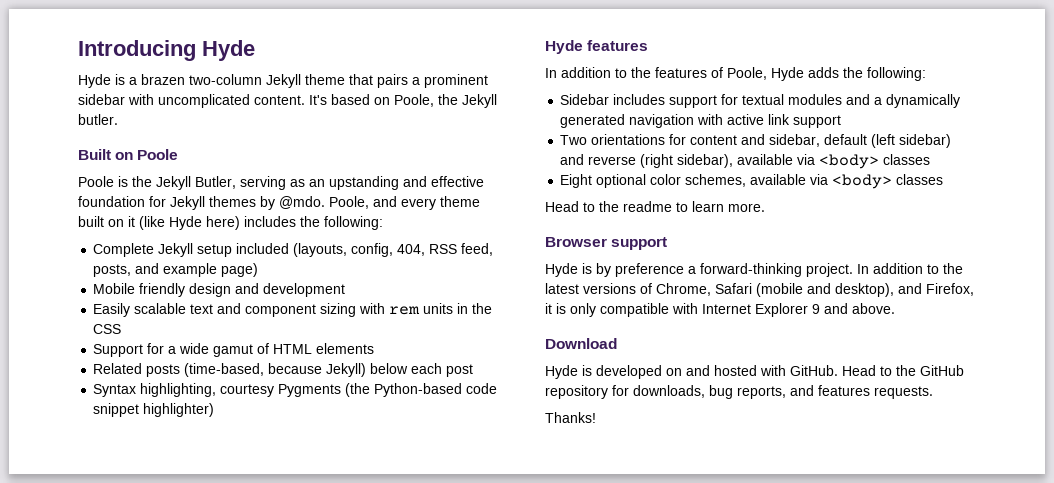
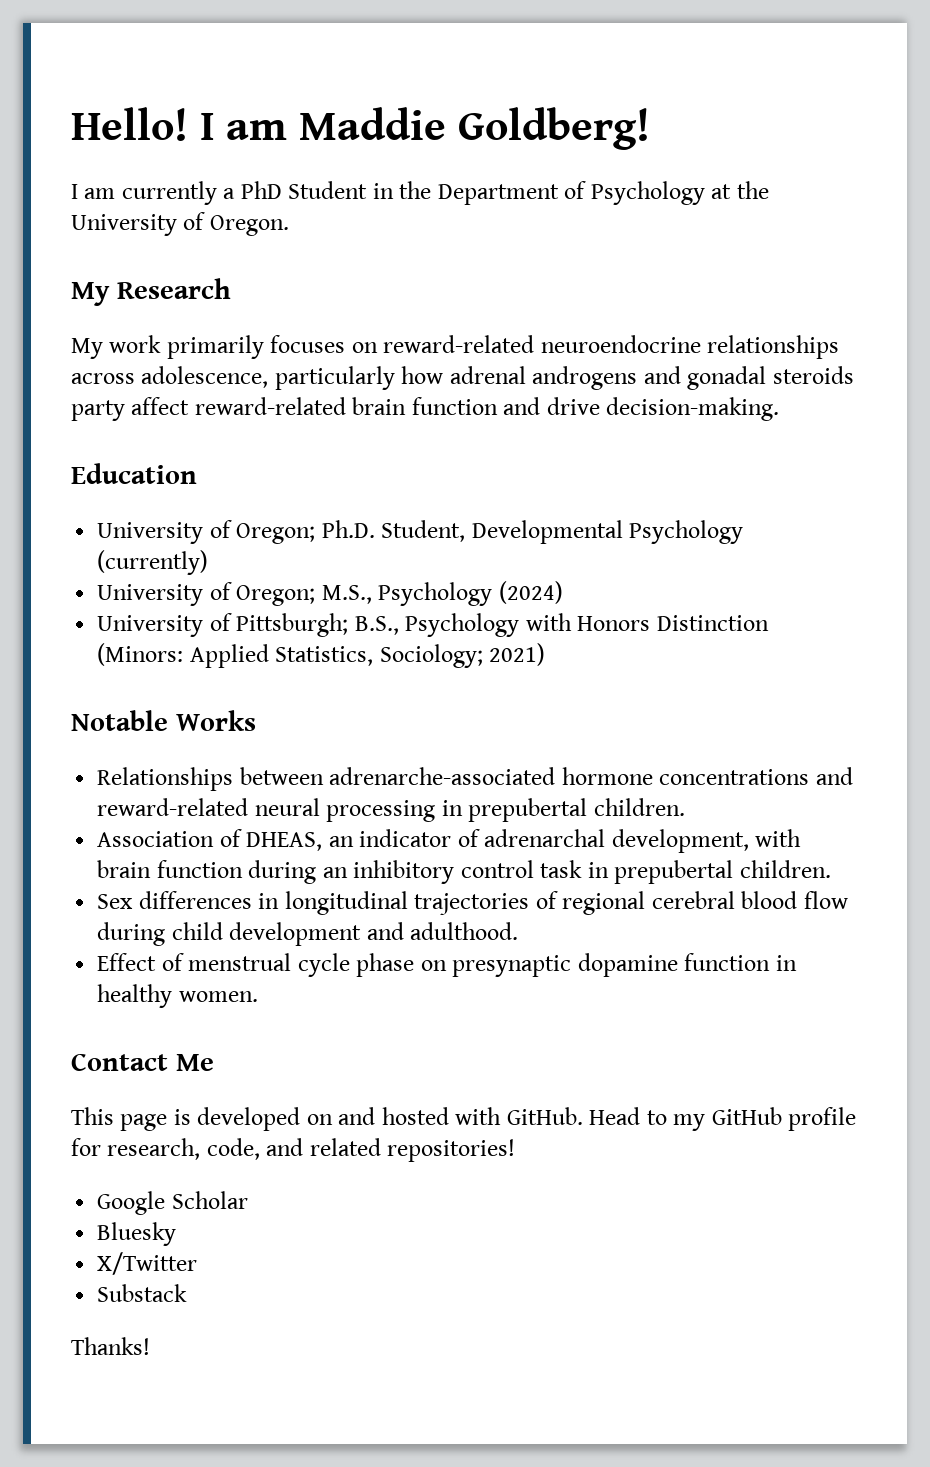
- Introducing Hyde
- Hyde is a brazen two-column Jekyll theme that pairs a prominent sidebar with uncomplicated content. It's based on Poole, the Jekyll butler.
- Built on Poole
- Poole is the Jekyll Butler, serving as an upstanding and effective foundation for Jekyll themes by @mdo. Poole, and every theme built on it (like Hyde here) includes the following:
- Complete Jekyll setup included (layouts, config, 404, RSS feed, posts, and example page)
- Mobile friendly design and development
- Easily scalable text and component sizing with rem units in the CSS
- Support for a wide gamut of HTML elements
- Related posts (time-based, because Jekyll) below each post
- Syntax highlighting, courtesy Pygments (the Python-based code snippet highlighter)
- Hyde features
- In addition to the features of Poole, Hyde adds the following:
- Sidebar includes support for textual modules and a dynamically generated navigation with active link support
- Two orientations for content and sidebar, default (left sidebar) and reverse (right sidebar), available via <body> classes
- Eight optional color schemes, available via <body> classes
- Head to the readme to learn more.
- Browser support
- Hyde is by preference a forward-thinking project. In addition to the latest versions of Chrome, Safari (mobile and desktop), and Firefox, it is only compatible with Internet Explorer 9 and above.
- Download
- Hyde is developed on and hosted with GitHub.
+ Hello! I am Maddie Goldberg!
+ I am currently a PhD Student in the Department of Psychology at the University of Oregon.
+ My Research
+ My work primarily focuses on reward-related neuroendocrine relationships across adolescence, particularly how adrenal androgens and gonadal steroids party affect reward-related brain function and drive decision-making.
+ Education
+ University of Oregon; Ph.D. Student, Developmental Psychology (currently)
+ University of Oregon; M.S., Psychology (2024)
+ University of Pittsburgh; B.S., Psychology with Honors Distinction (Minors: Applied Statistics, Sociology; 2021)
+ Notable Works
+ Relationships between adrenarche-associated hormone concentrations and reward-related neural processing in prepubertal children.
+ Association of DHEAS, an indicator of adrenarchal development, with brain function during an inhibitory control task in prepubertal children.
+ Sex differences in longitudinal trajectories of regional cerebral blood flow during child development and adulthood.
+ Effect of menstrual cycle phase on presynaptic dopamine function in healthy women.
+ Contact Me
+ This page is developed on and hosted with GitHub.
- Head to the GitHub repository for downloads, bug reports, and features requests.
+ Head to my GitHub profile for research, code, and related repositories!
+ Google Scholar
+ Bluesky
+ X/Twitter
+ Substack

